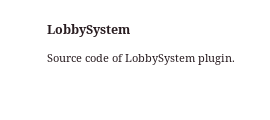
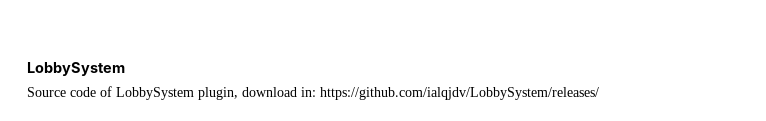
- Source code of LobbySystem plugin.
+ Source code of LobbySystem plugin, download in: https://github.com/ialqjdv/LobbySystem/releases/

